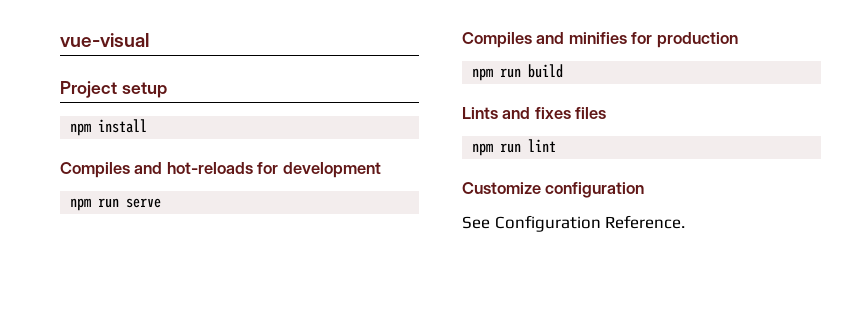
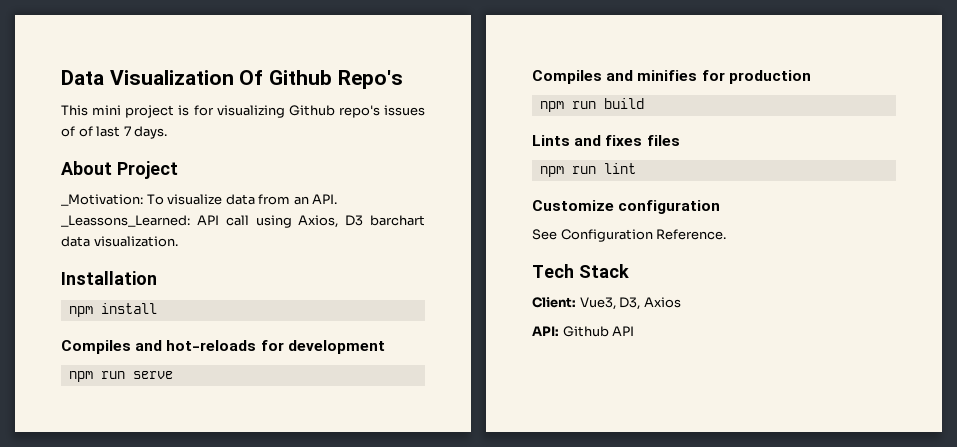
- vue-visual
- Project setup
+ Data Visualization Of Github Repo's
+ This mini project is for visualizing Github repo's issues of of last 7 days.
+ About Project
+ _Motivation: To visualize data from an API. _Leassons_Learned: API call using Axios, D3 barchart data visualization.
+ Installation
+ Tech Stack
+ Client: Vue3, D3, Axios
+ API: Github API

